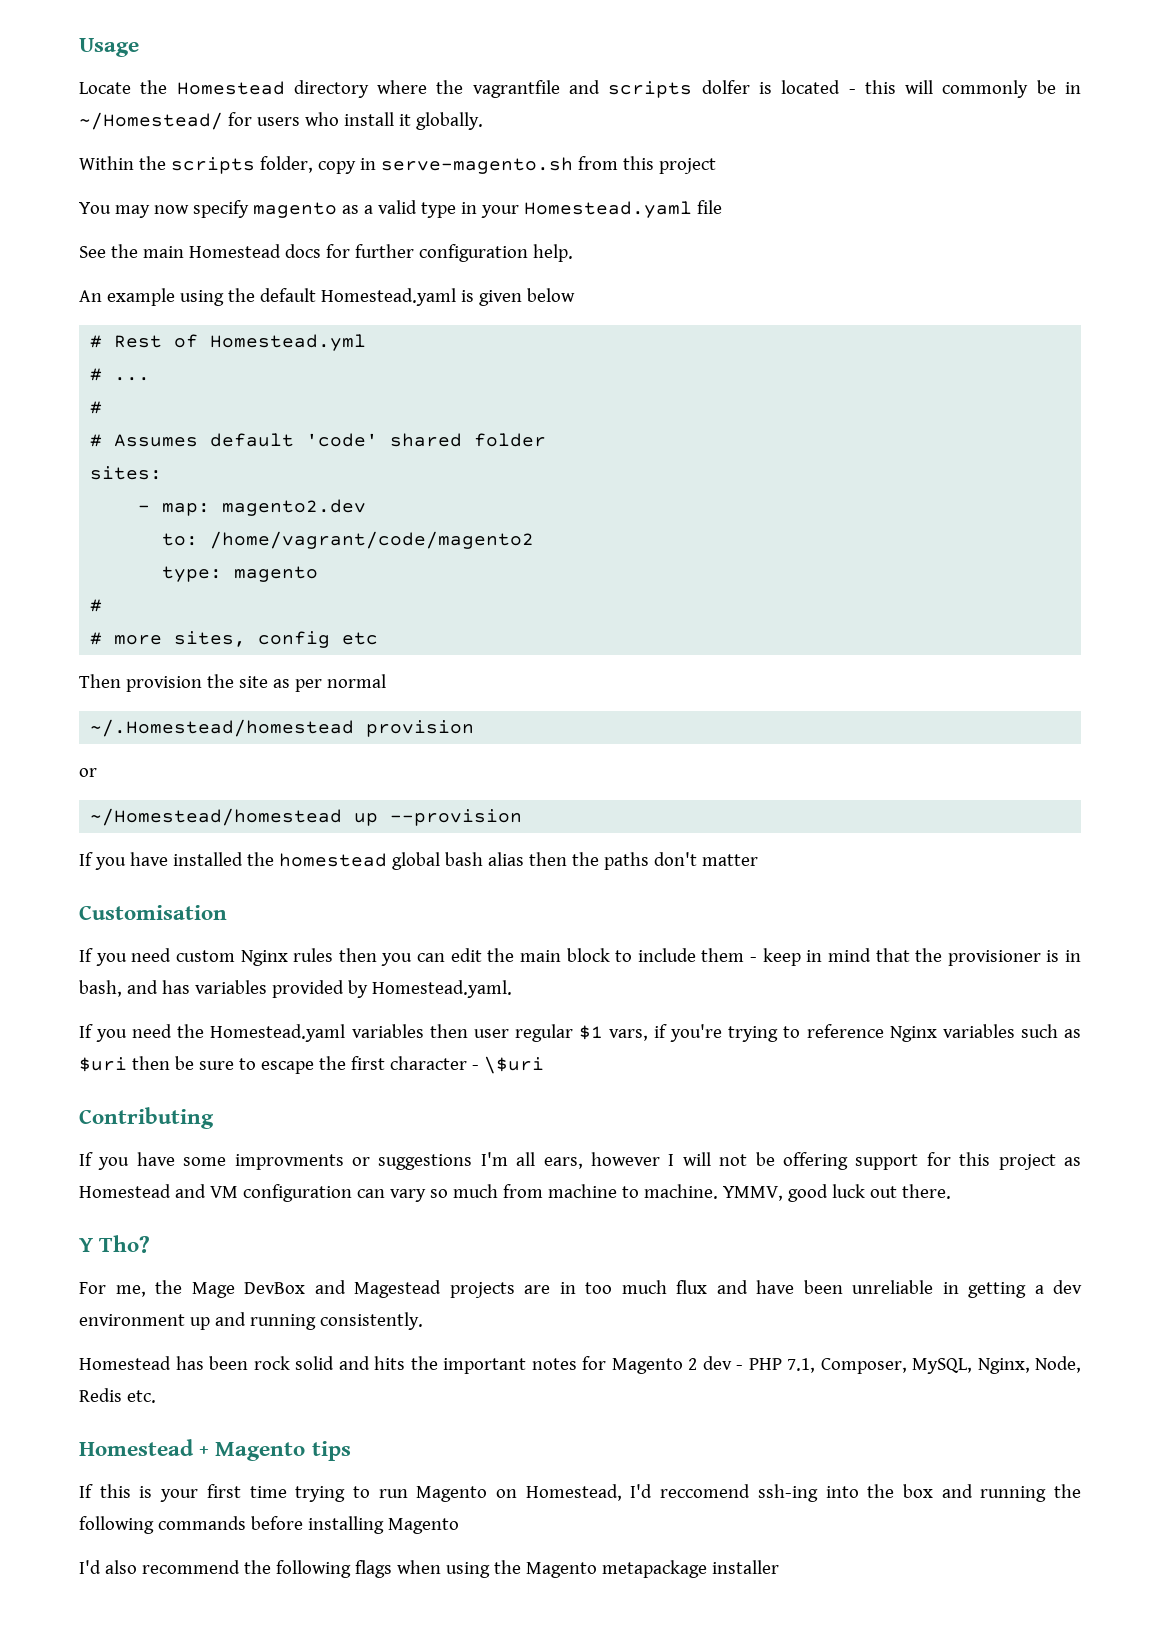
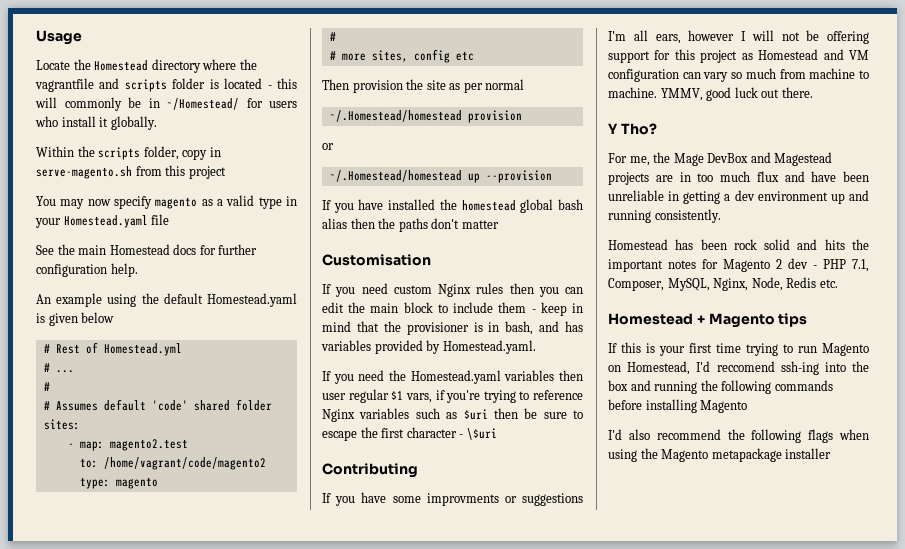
- Locate the Homestead directory where the vagrantfile and scripts dolfer is located - this will commonly be in ~/Homestead/ for users who install it globally.
+ Locate the Homestead directory where the vagrantfile and scripts folder is located - this will commonly be in ~/Homestead/ for users who install it globally.
- - map: magento2.dev
+ - map: magento2.test
- ~/Homestead/homestead up --provision
+ ~/.Homestead/homestead up --provision

